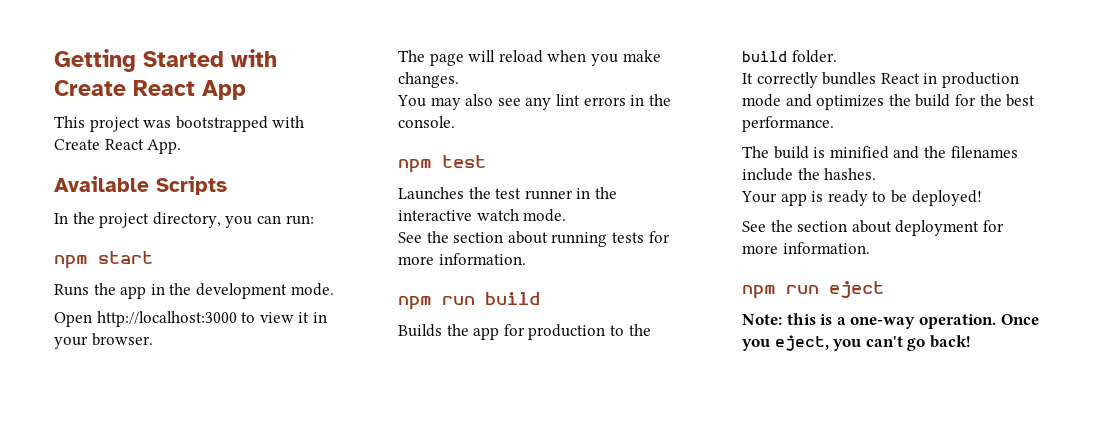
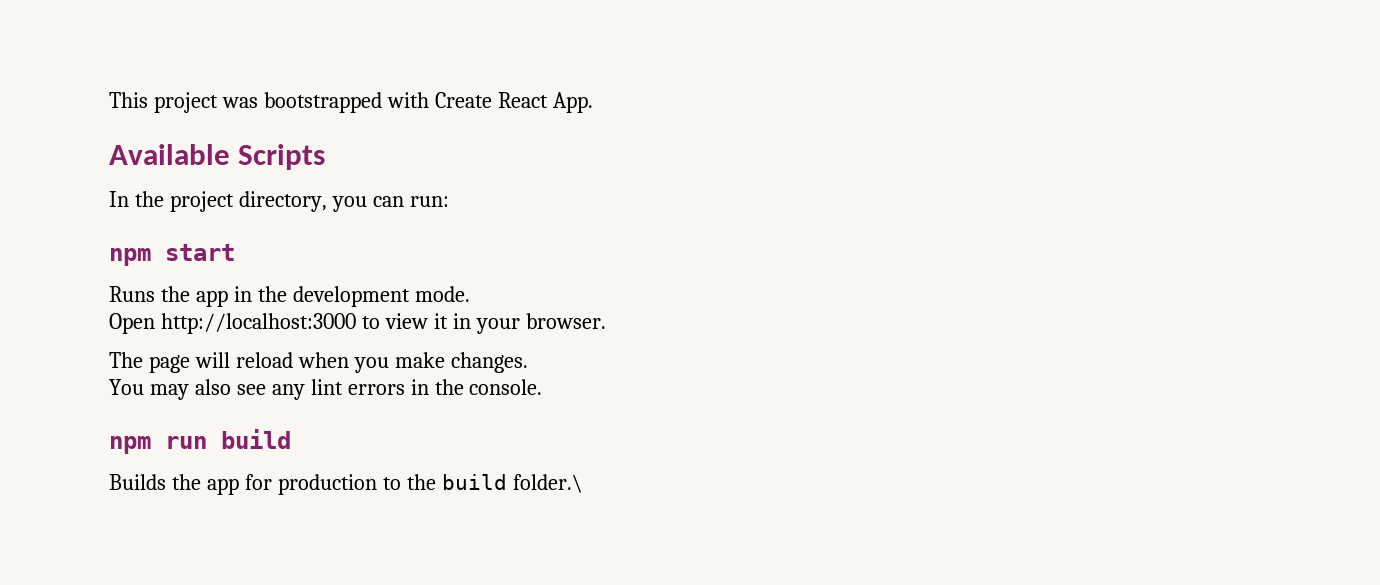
- Getting Started with Create React App
- npm test
- Launches the test runner in the interactive watch mode.
- See the section about running tests for more information.
- Builds the app for production to the build folder.
- It correctly bundles React in production mode and optimizes the build for the best performance.
- The build is minified and the filenames include the hashes.
- Your app is ready to be deployed!
- See the section about deployment for more information.
- npm run eject
- Note: this is a one-way operation. Once you eject, you can't go back!
+ Builds the app for production to the build folder.\

